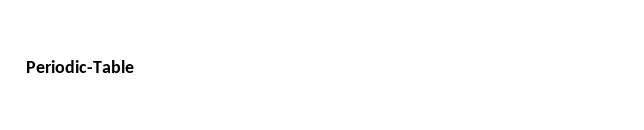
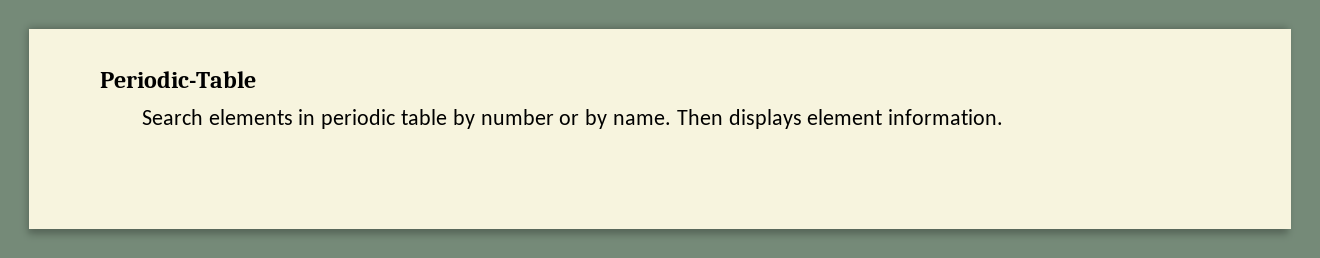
+ Search elements in periodic table by number or by name. Then displays element information.

